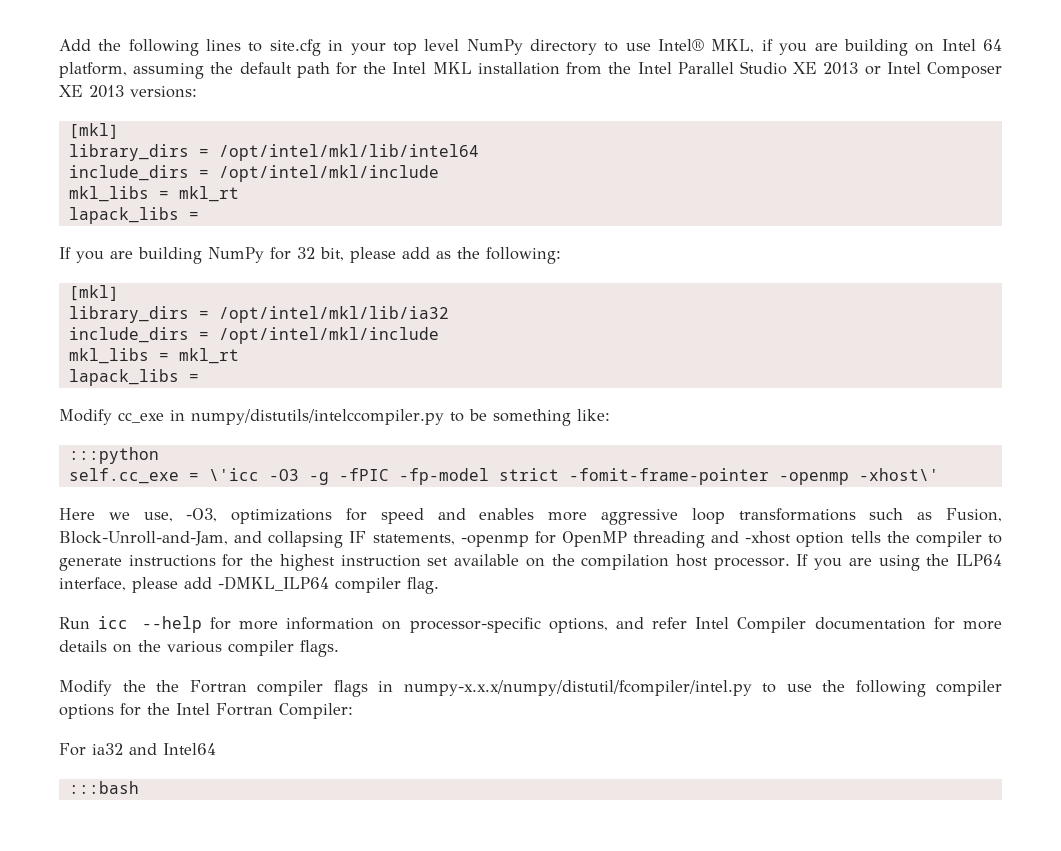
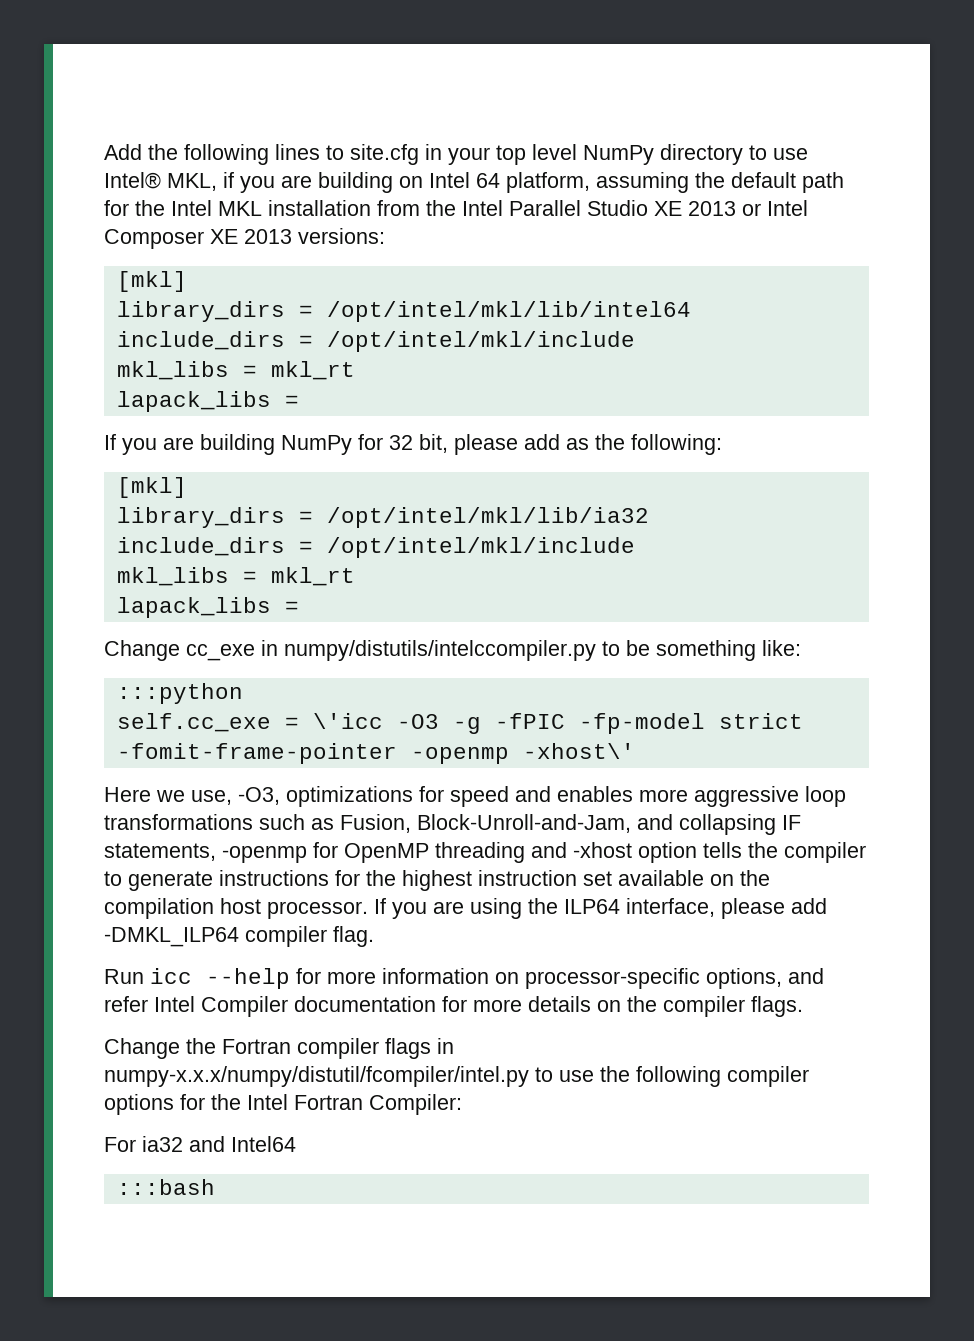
- Modify cc_exe in numpy/distutils/intelccompiler.py to be something like:
+ Change cc_exe in numpy/distutils/intelccompiler.py to be something like:
- Run icc --help for more information on processor-specific options, and refer Intel Compiler documentation for more details on the various compiler flags.
+ Run icc --help for more information on processor-specific options, and refer Intel Compiler documentation for more details on the compiler flags.
- Modify the the Fortran compiler flags in numpy-x.x.x/numpy/distutil/fcompiler/intel.py to use the following compiler options for the Intel Fortran Compiler:
+ Change the Fortran compiler flags in numpy-x.x.x/numpy/distutil/fcompiler/intel.py to use the following compiler options for the Intel Fortran Compiler:

